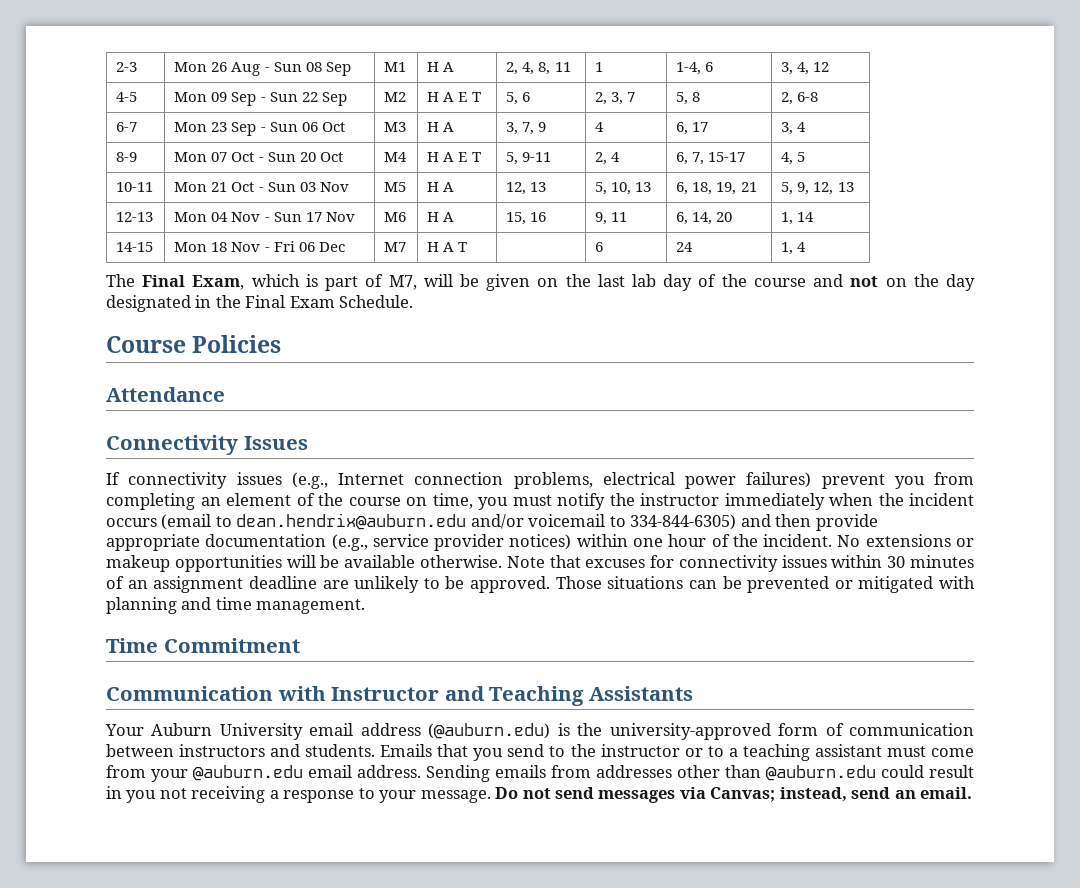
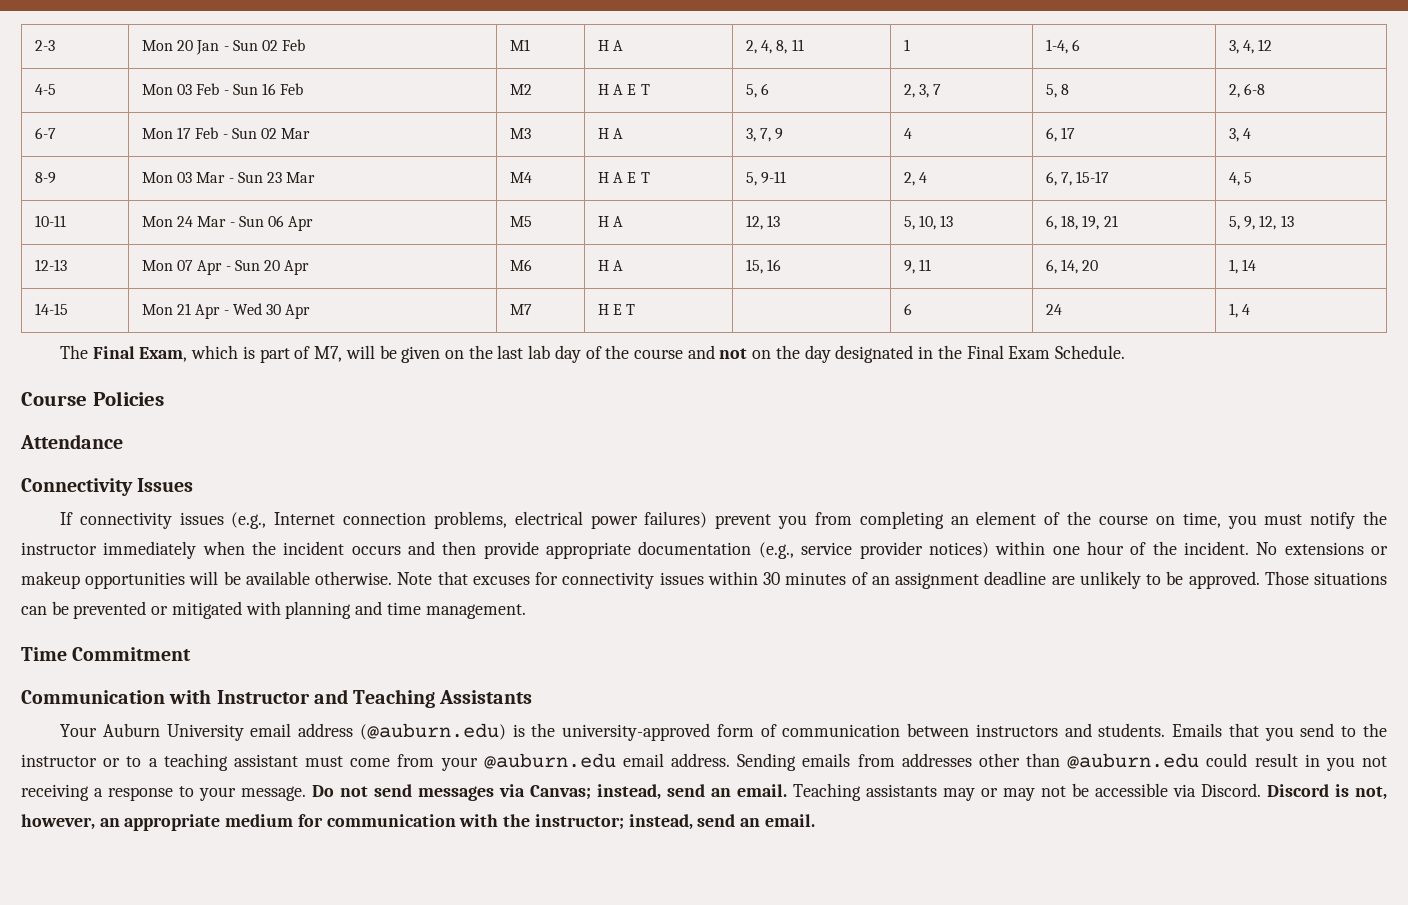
- 2-3 | Mon 26 Aug - Sun 08 Sep | M1 | H A | 2, 4, 8, 11 | 1 | 1-4, 6 | 3, 4, 12
+ 2-3 | Mon 20 Jan - Sun 02 Feb | M1 | H A | 2, 4, 8, 11 | 1 | 1-4, 6 | 3, 4, 12
- 4-5 | Mon 09 Sep - Sun 22 Sep | M2 | H A E T | 5, 6 | 2, 3, 7 | 5, 8 | 2, 6-8
+ 4-5 | Mon 03 Feb - Sun 16 Feb | M2 | H A E T | 5, 6 | 2, 3, 7 | 5, 8 | 2, 6-8
- 6-7 | Mon 23 Sep - Sun 06 Oct | M3 | H A | 3, 7, 9 | 4 | 6, 17 | 3, 4
+ 6-7 | Mon 17 Feb - Sun 02 Mar | M3 | H A | 3, 7, 9 | 4 | 6, 17 | 3, 4
- 8-9 | Mon 07 Oct - Sun 20 Oct | M4 | H A E T | 5, 9-11 | 2, 4 | 6, 7, 15-17 | 4, 5
+ 8-9 | Mon 03 Mar - Sun 23 Mar | M4 | H A E T | 5, 9-11 | 2, 4 | 6, 7, 15-17 | 4, 5
- 10-11 | Mon 21 Oct - Sun 03 Nov | M5 | H A | 12, 13 | 5, 10, 13 | 6, 18, 19, 21 | 5, 9, 12, 13
+ 10-11 | Mon 24 Mar - Sun 06 Apr | M5 | H A | 12, 13 | 5, 10, 13 | 6, 18, 19, 21 | 5, 9, 12, 13
- 12-13 | Mon 04 Nov - Sun 17 Nov | M6 | H A | 15, 16 | 9, 11 | 6, 14, 20 | 1, 14
+ 12-13 | Mon 07 Apr - Sun 20 Apr | M6 | H A | 15, 16 | 9, 11 | 6, 14, 20 | 1, 14
- 14-15 | Mon 18 Nov - Fri 06 Dec | M7 | H A T | | 6 | 24 | 1, 4
+ 14-15 | Mon 21 Apr - Wed 30 Apr | M7 | H E T | | 6 | 24 | 1, 4
- If connectivity issues (e.g., Internet connection problems, electrical power failures) prevent you from completing an element of the course on time, you must notify the instructor immediately when the incident occurs (email to dean.hendrix@auburn.edu and/or voicemail to 334-844-6305) and then provide appropriate documentation (e.g., service provider notices) within one hour of the incident.
+ If connectivity issues (e.g., Internet connection problems, electrical power failures) prevent you from completing an element of the course on time, you must notify the instructor immediately when the incident occurs and then provide appropriate documentation (e.g., service provider notices) within one hour of the incident.
+ Teaching assistants may or may not be accessible via Discord. Discord is not, however, an appropriate medium for communication with the instructor; instead, send an email.

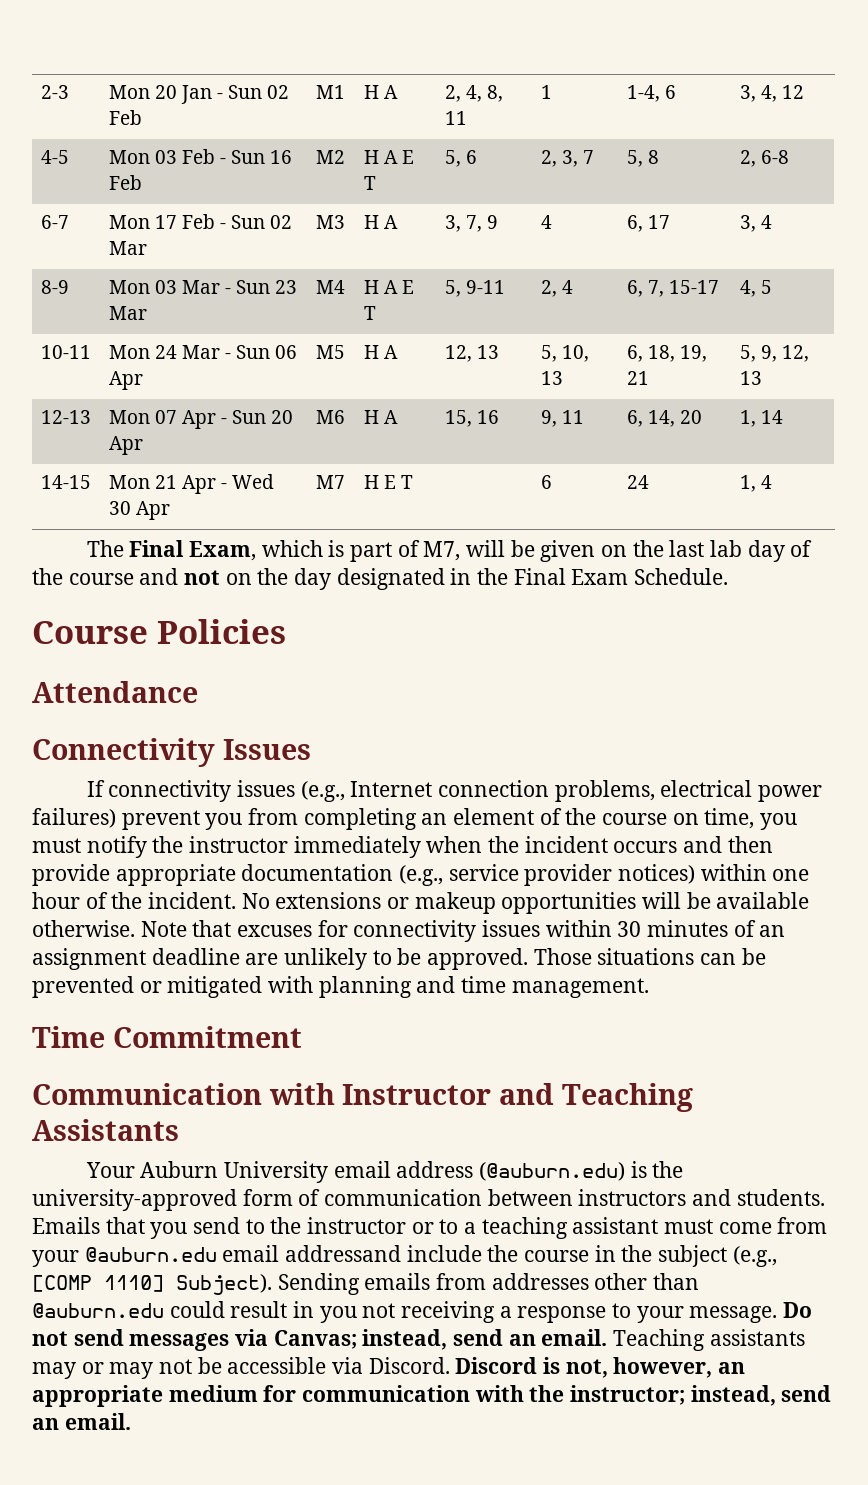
- Emails that you send to the instructor or to a teaching assistant must come from your @auburn.edu email address.
+ Emails that you send to the instructor or to a teaching assistant must come from your @auburn.edu email addressand include the course in the subject (e.g., [COMP 1110] Subject).

